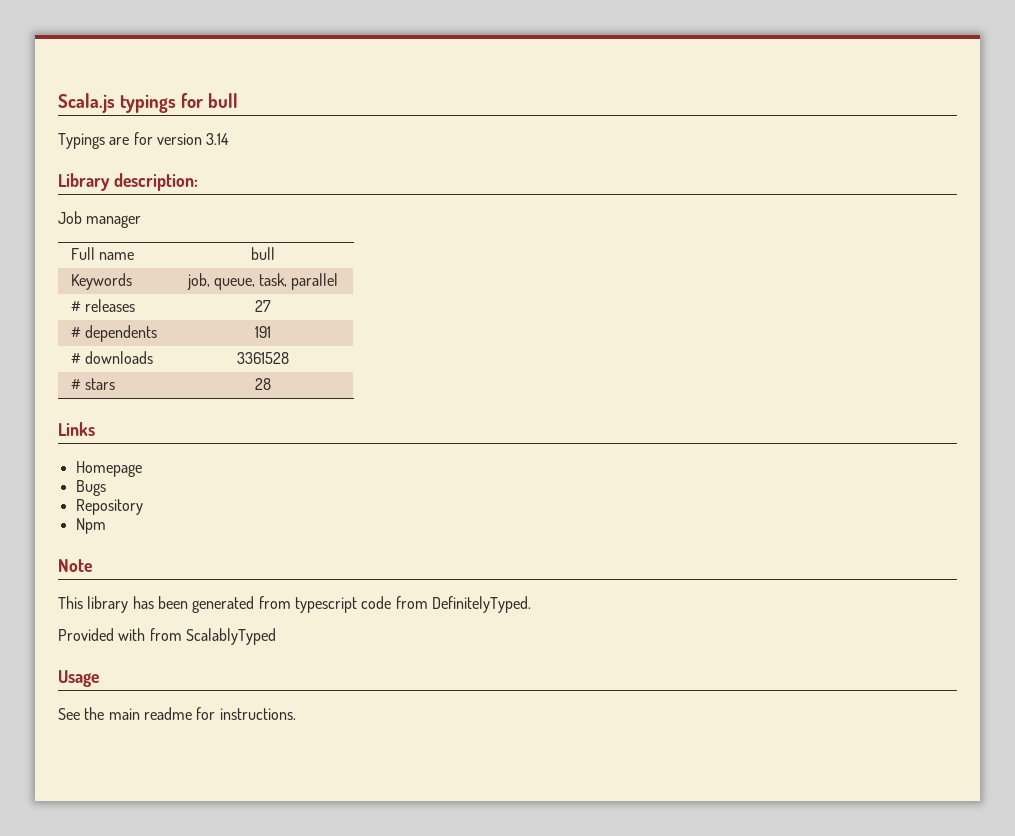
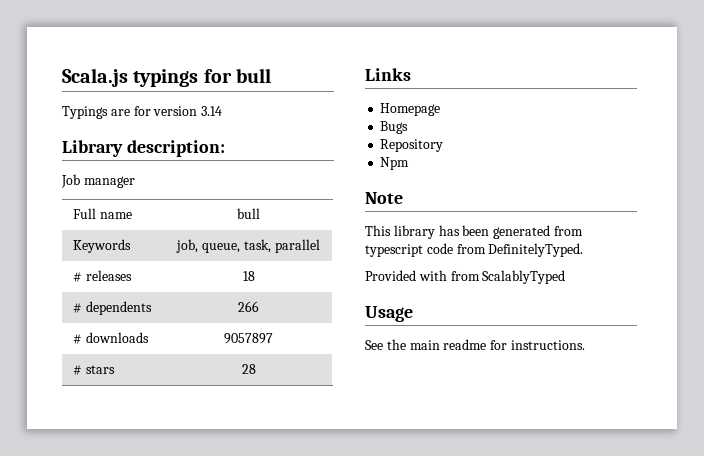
- # releases | 27
+ # releases | 18
- # dependents | 191
+ # dependents | 266
- # downloads | 3361528
+ # downloads | 9057897

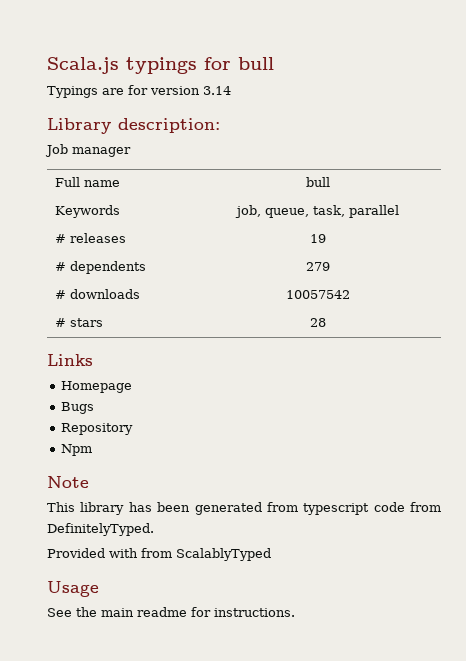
- # releases | 18
+ # releases | 19
- # dependents | 266
+ # dependents | 279
- # downloads | 9057897
+ # downloads | 10057542

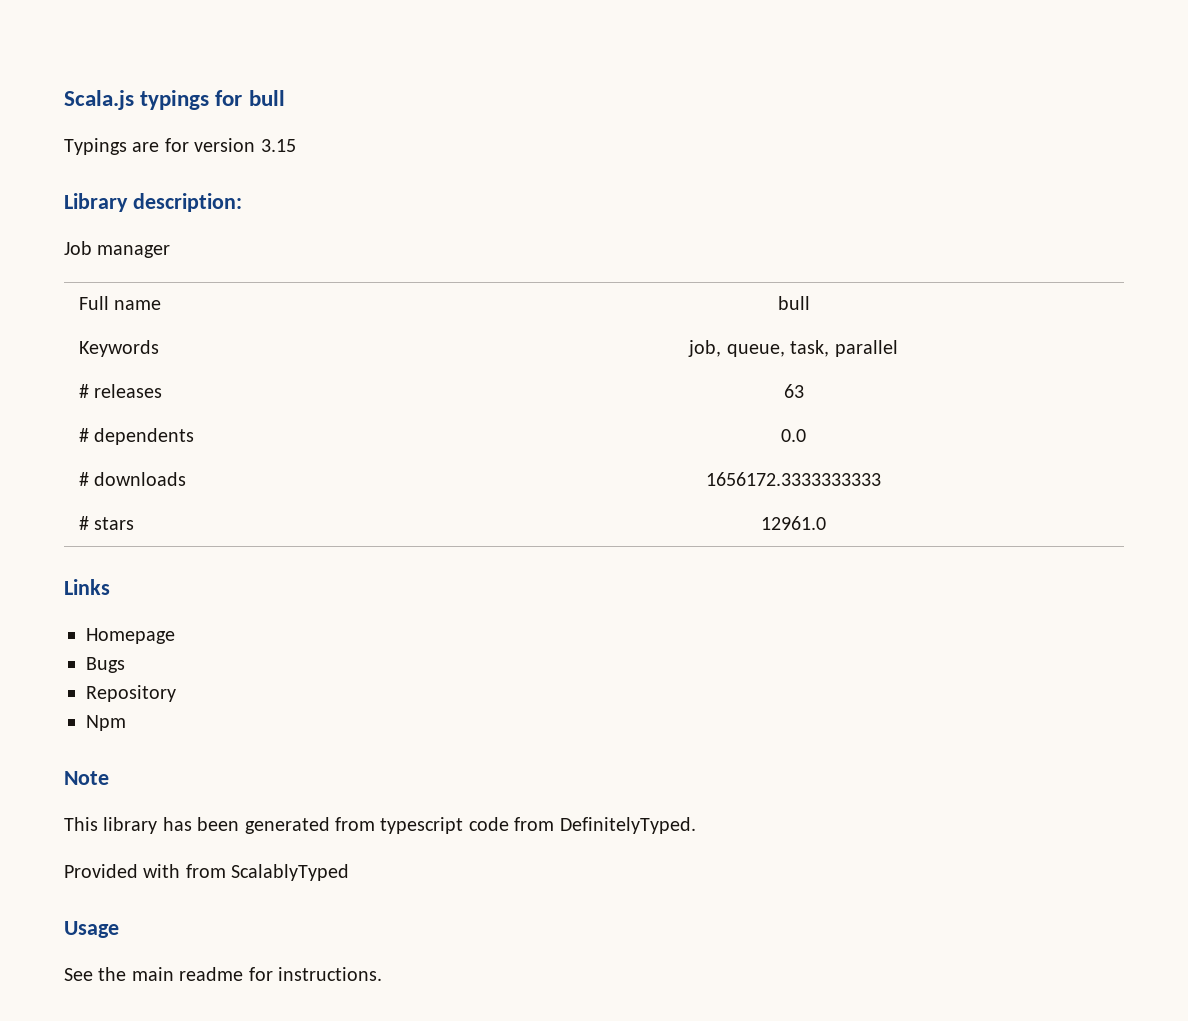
- Typings are for version 3.14
+ Typings are for version 3.15
- # releases | 19
+ # releases | 63
- # dependents | 279
+ # dependents | 0.0
- # downloads | 10057542
+ # downloads | 1656172.3333333333
- # stars | 28
+ # stars | 12961.0

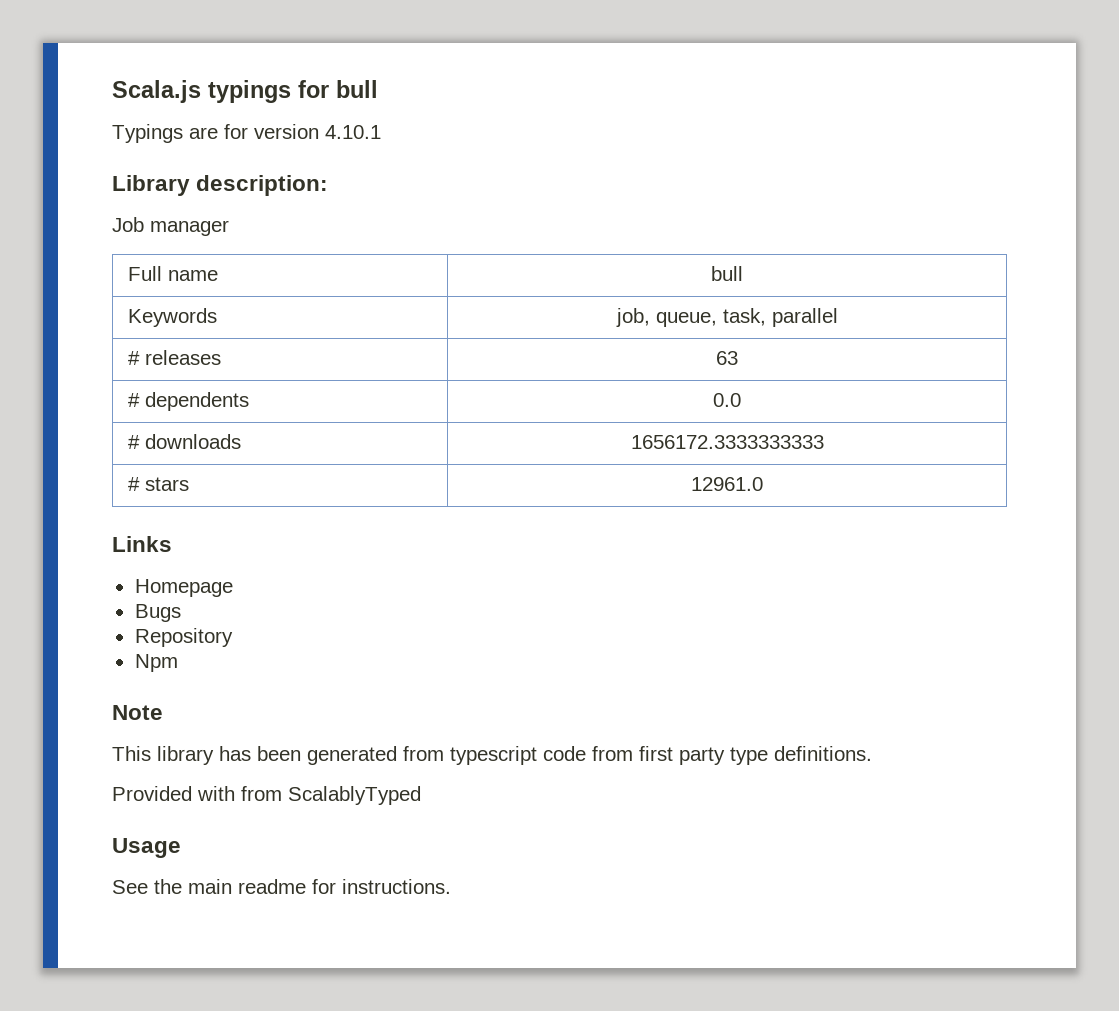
- Typings are for version 3.15
+ Typings are for version 4.10.1
- This library has been generated from typescript code from DefinitelyTyped.
+ This library has been generated from typescript code from first party type definitions.

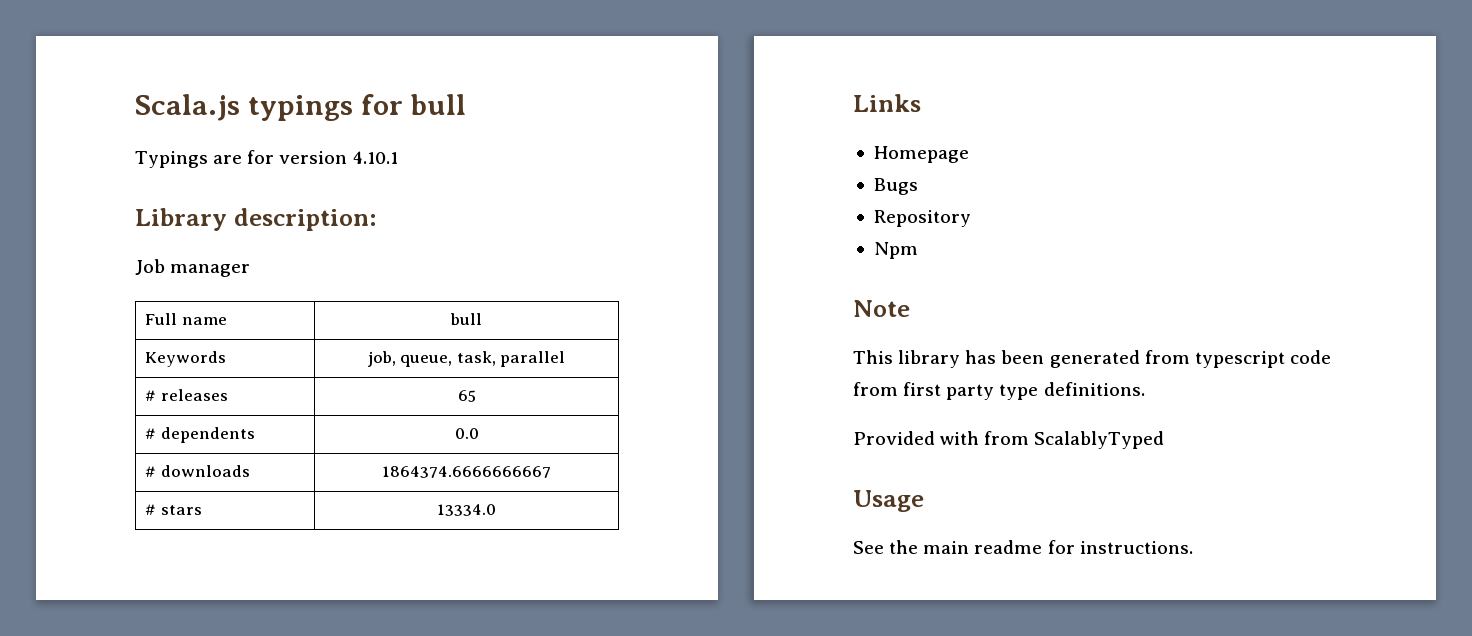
- # releases | 63
+ # releases | 65
- # downloads | 1656172.3333333333
+ # downloads | 1864374.6666666667
- # stars | 12961.0
+ # stars | 13334.0

